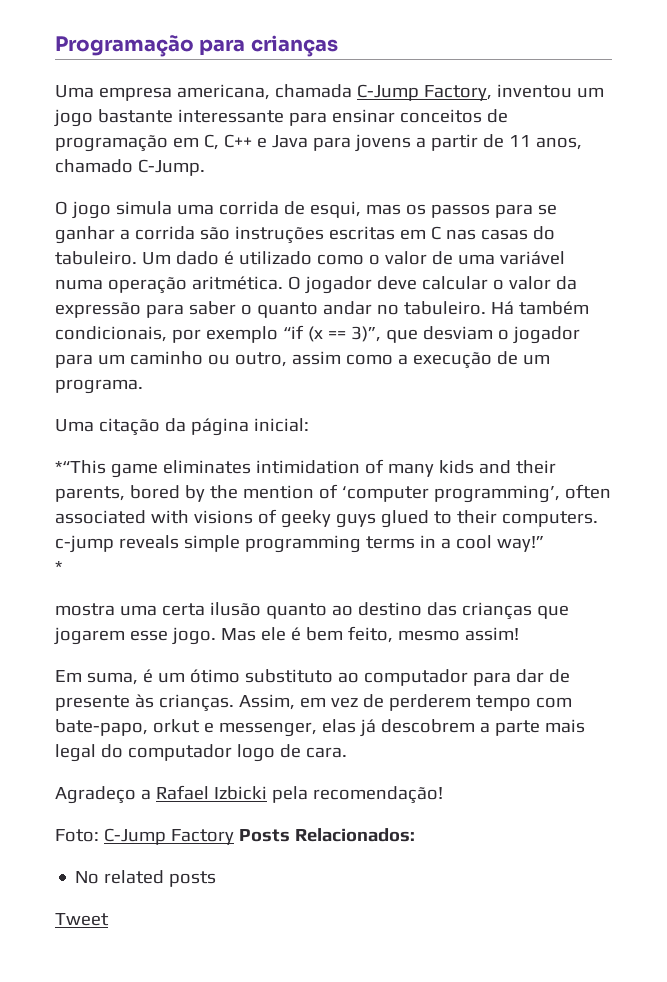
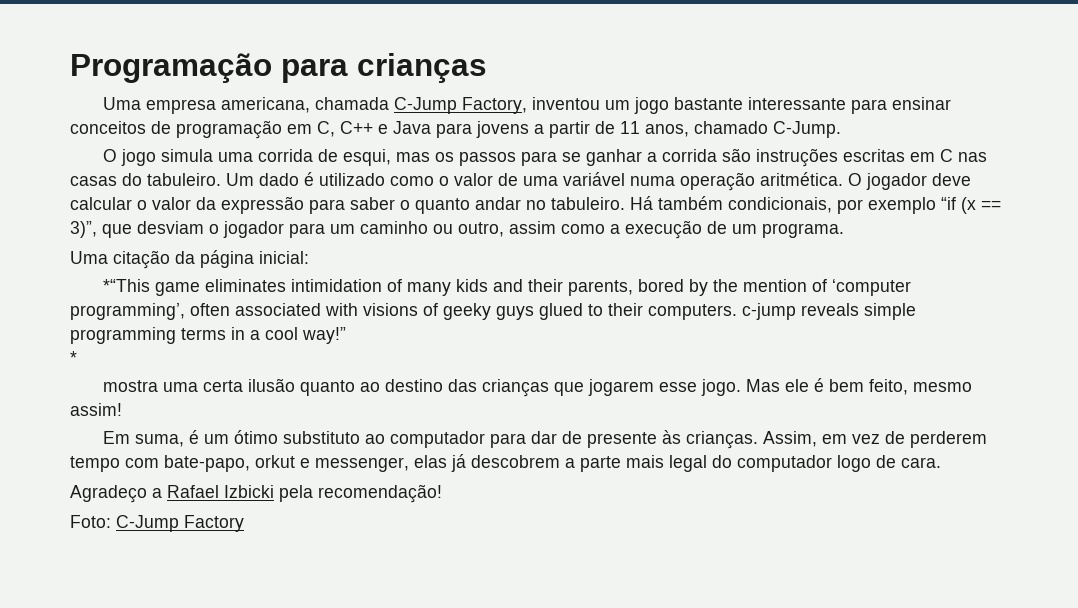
- Foto: C-Jump Factory Posts Relacionados:
- No related posts
- Tweet
+ Foto: C-Jump Factory

